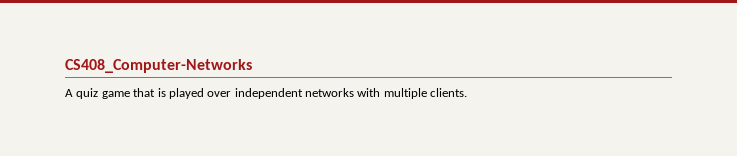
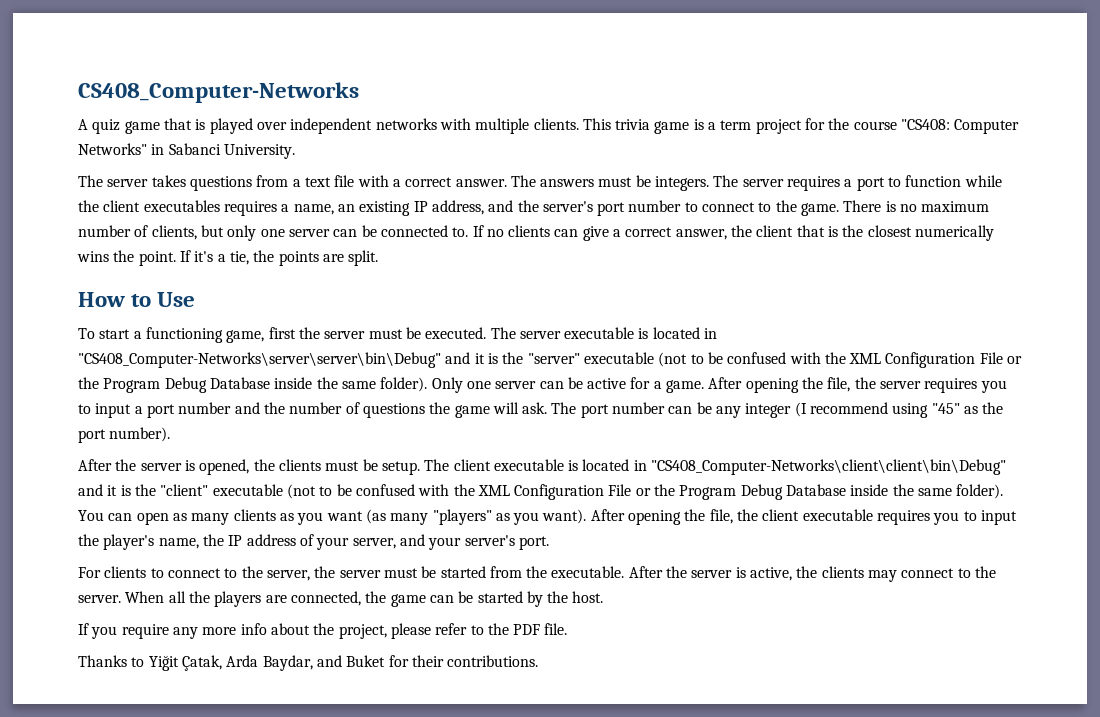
+ This trivia game is a term project for the course "CS408: Computer Networks" in Sabanci University.
+ The server takes questions from a text file with a correct answer. The answers must be integers. The server requires a port to function while the client executables requires a name, an existing IP address, and the server's port number to connect to the game. There is no maximum number of clients, but only one server can be connected to. If no clients can give a correct answer, the client that is the closest numerically wins the point. If it's a tie, the points are split.
+ How to Use
+ To start a functioning game, first the server must be executed. The server executable is located in "CS408_Computer-Networks\server\server\bin\Debug" and it is the "server" executable (not to be confused with the XML Configuration File or the Program Debug Database inside the same folder). Only one server can be active for a game. After opening the file, the server requires you to input a port number and the number of questions the game will ask. The port number can be any integer (I recommend using "45" as the port number).
+ After the server is opened, the clients must be setup. The client executable is located in "CS408_Computer-Networks\client\client\bin\Debug" and it is the "client" executable (not to be confused with the XML Configuration File or the Program Debug Database inside the same folder). You can open as many clients as you want (as many "players" as you want). After opening the file, the client executable requires you to input the player's name, the IP address of your server, and your server's port.
+ For clients to connect to the server, the server must be started from the executable. After the server is active, the clients may connect to the server. When all the players are connected, the game can be started by the host.
+ If you require any more info about the project, please refer to the PDF file.
+ Thanks to Yiğit Çatak, Arda Baydar, and Buket for their contributions.

